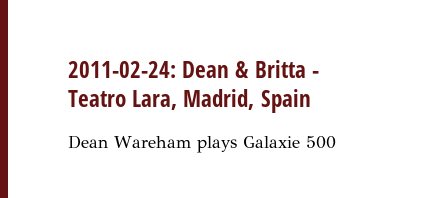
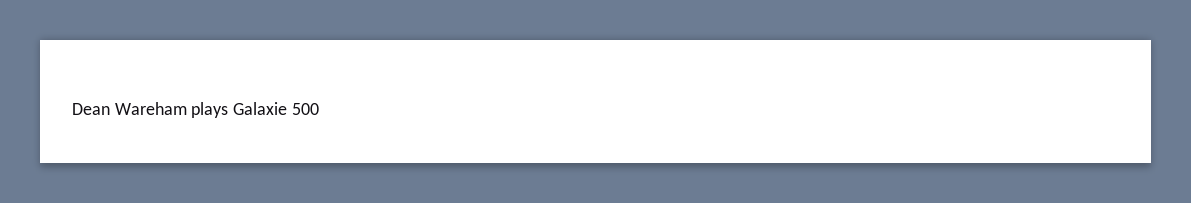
- 2011-02-24: Dean & Britta - Teatro Lara, Madrid, Spain

